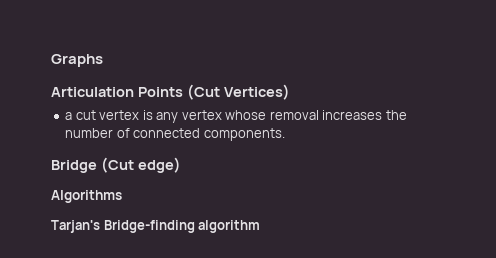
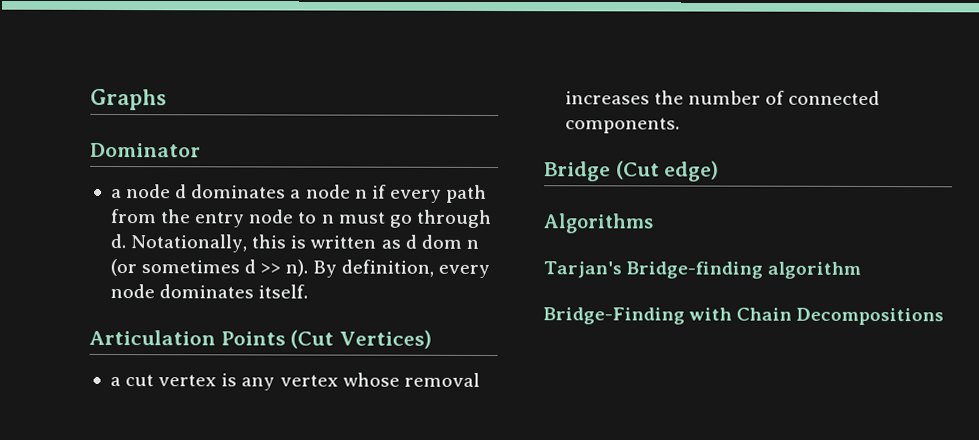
+ Dominator
+ a node d dominates a node n if every path from the entry node to n must go through d. Notationally, this is written as d dom n (or sometimes d >> n). By definition, every node dominates itself.
+ Bridge-Finding with Chain Decompositions

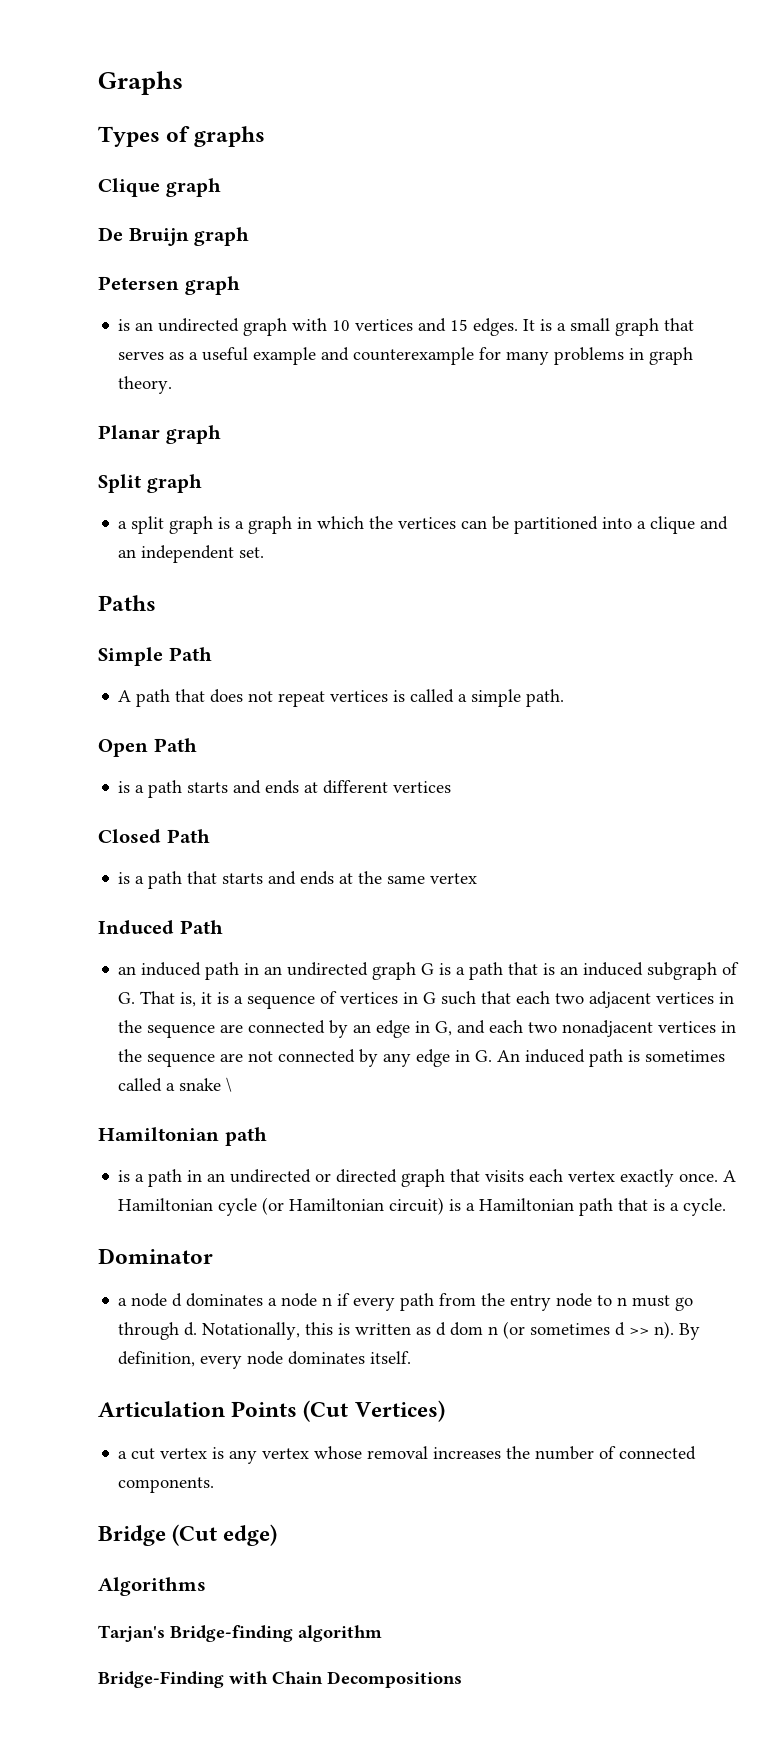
+ Types of graphs
+ Clique graph
+ De Bruijn graph
+ Petersen graph
+ is an undirected graph with 10 vertices and 15 edges. It is a small graph that serves as a useful example and counterexample for many problems in graph theory.
+ Planar graph
+ Split graph
+ a split graph is a graph in which the vertices can be partitioned into a clique and an independent set.
+ Paths
+ Simple Path
+ A path that does not repeat vertices is called a simple path.
+ Open Path
+ is a path starts and ends at different vertices
+ Closed Path
+ is a path that starts and ends at the same vertex
+ Induced Path
+ an induced path in an undirected graph G is a path that is an induced subgraph of G. That is, it is a sequence of vertices in G such that each two adjacent vertices in the sequence are connected by an edge in G, and each two nonadjacent vertices in the sequence are not connected by any edge in G. An induced path is sometimes called a snake \
+ Hamiltonian path
+ is a path in an undirected or directed graph that visits each vertex exactly once. A Hamiltonian cycle (or Hamiltonian circuit) is a Hamiltonian path that is a cycle.

